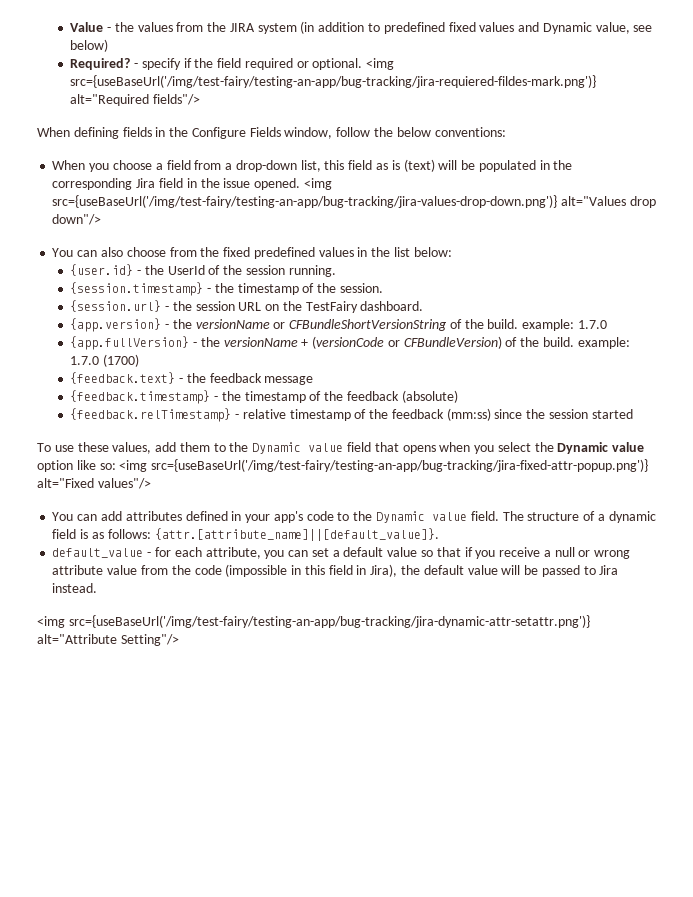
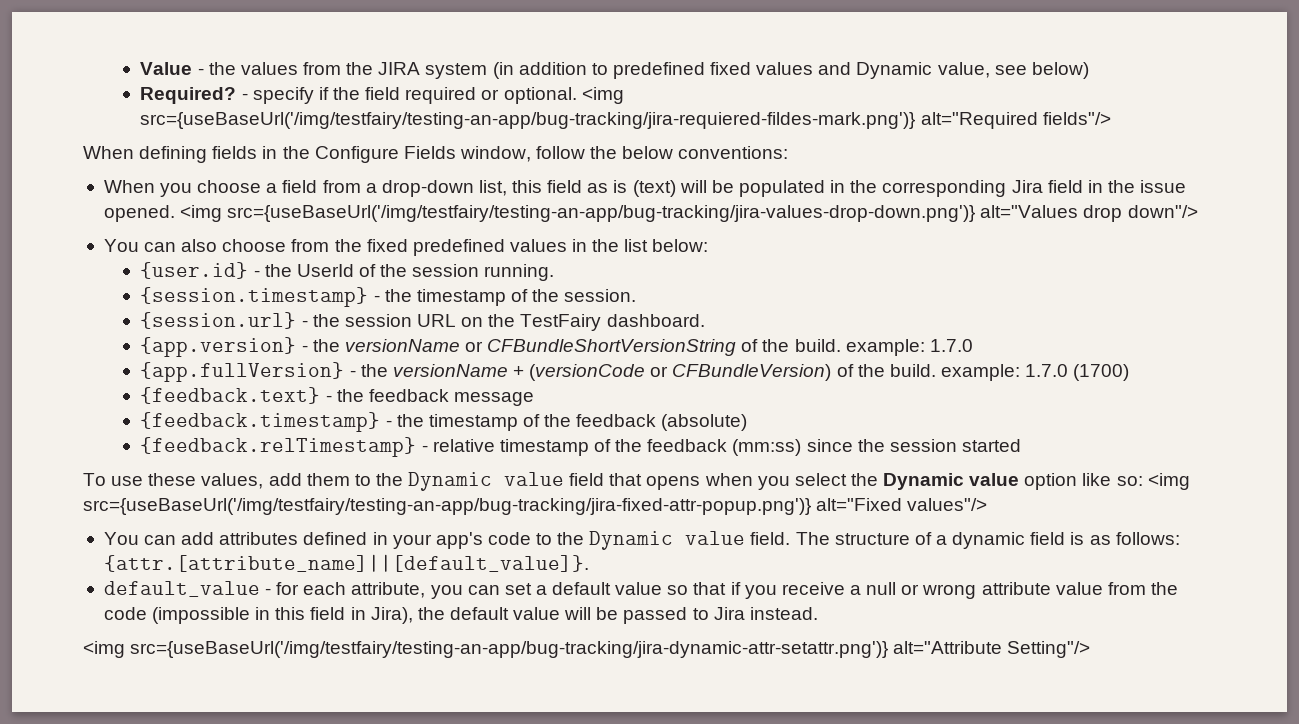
- <img src={useBaseUrl('/img/test-fairy/testing-an-app/bug-tracking/jira-requiered-fildes-mark.png')} alt="Required fields"/>
+ <img src={useBaseUrl('/img/testfairy/testing-an-app/bug-tracking/jira-requiered-fildes-mark.png')} alt="Required fields"/>
- <img src={useBaseUrl('/img/test-fairy/testing-an-app/bug-tracking/jira-values-drop-down.png')} alt="Values drop down"/>
+ <img src={useBaseUrl('/img/testfairy/testing-an-app/bug-tracking/jira-values-drop-down.png')} alt="Values drop down"/>
- To use these values, add them to the Dynamic value field that opens when you select the Dynamic value option like so: <img src={useBaseUrl('/img/test-fairy/testing-an-app/bug-tracking/jira-fixed-attr-popup.png')} alt="Fixed values"/>
+ To use these values, add them to the Dynamic value field that opens when you select the Dynamic value option like so: <img src={useBaseUrl('/img/testfairy/testing-an-app/bug-tracking/jira-fixed-attr-popup.png')} alt="Fixed values"/>
- <img src={useBaseUrl('/img/test-fairy/testing-an-app/bug-tracking/jira-dynamic-attr-setattr.png')} alt="Attribute Setting"/>
+ <img src={useBaseUrl('/img/testfairy/testing-an-app/bug-tracking/jira-dynamic-attr-setattr.png')} alt="Attribute Setting"/>

